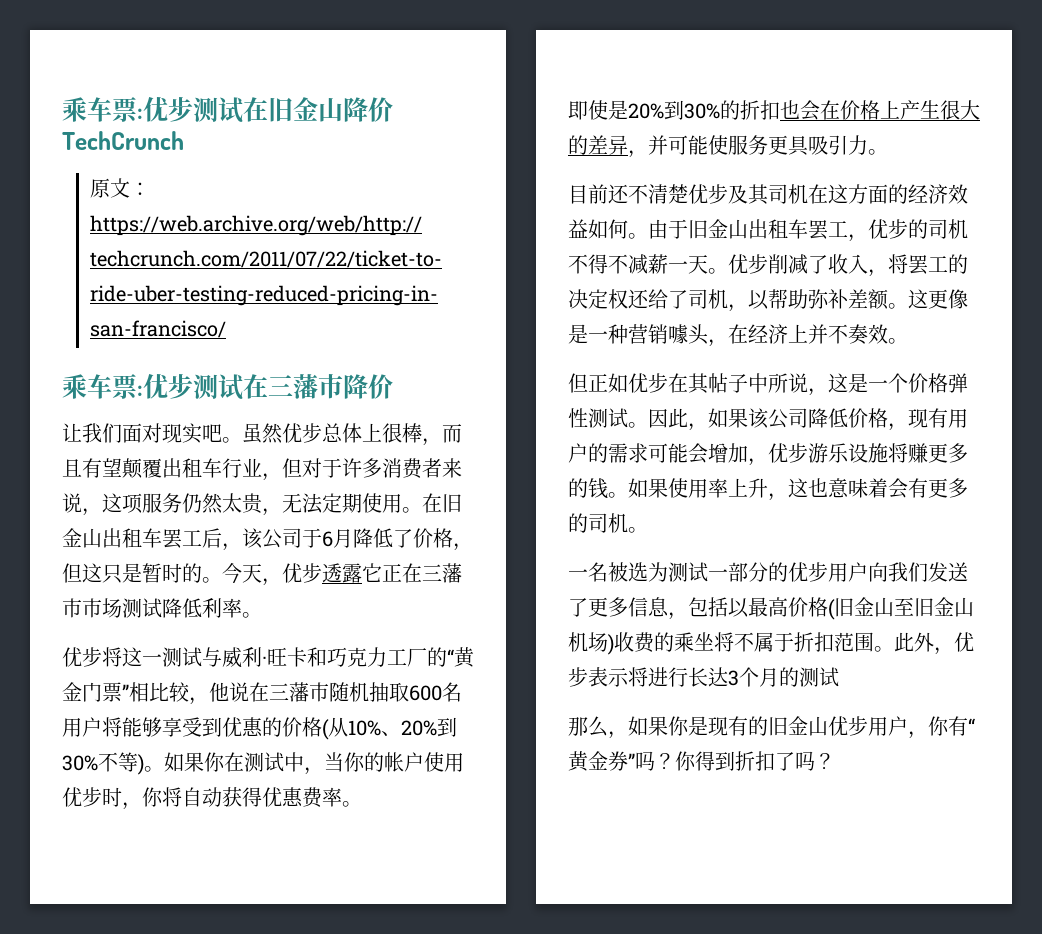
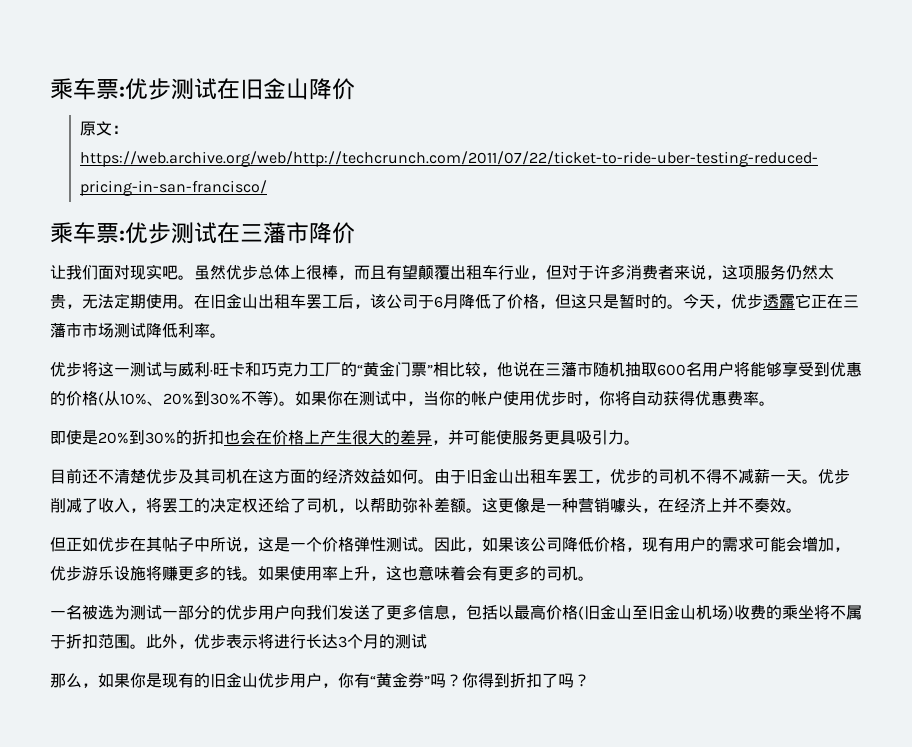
- 乘车票:优步测试在旧金山降价TechCrunch
+ 乘车票:优步测试在旧金山降价

